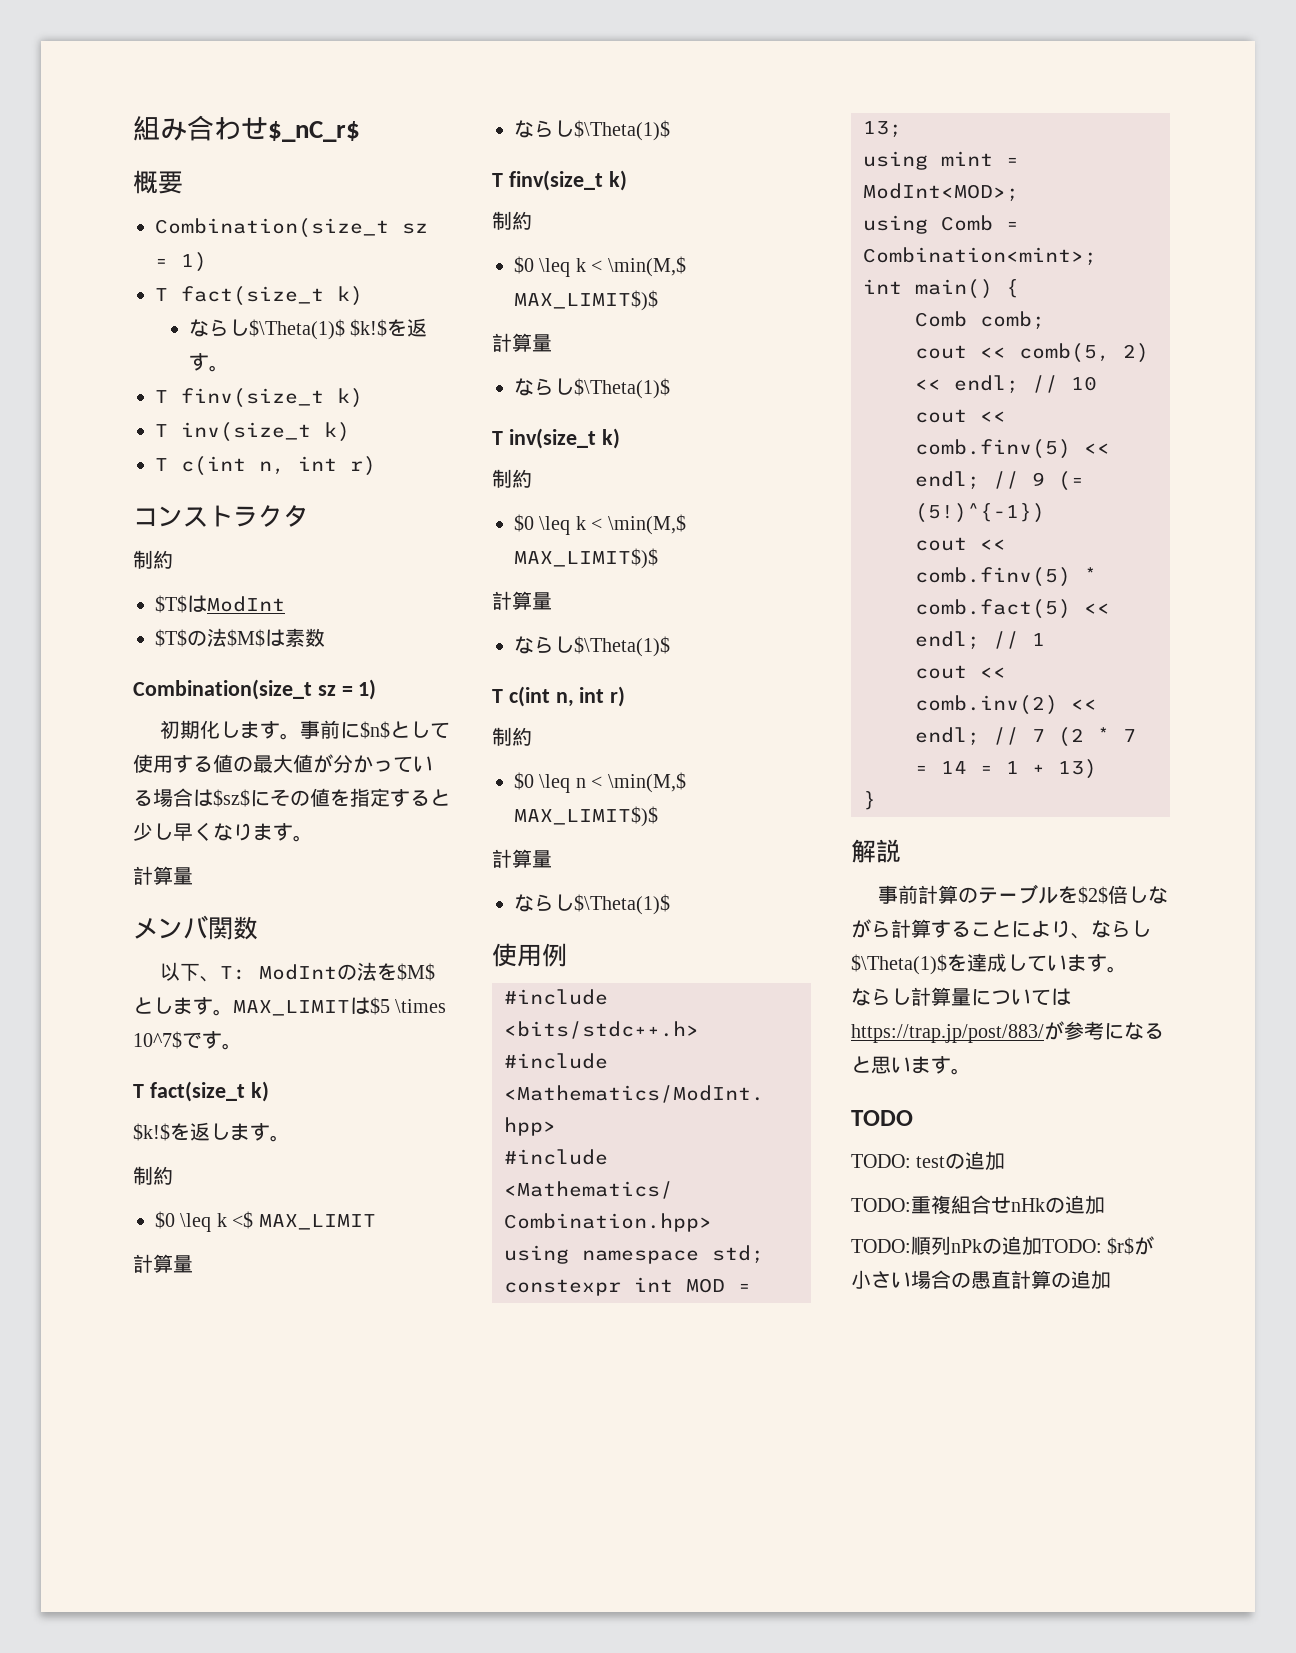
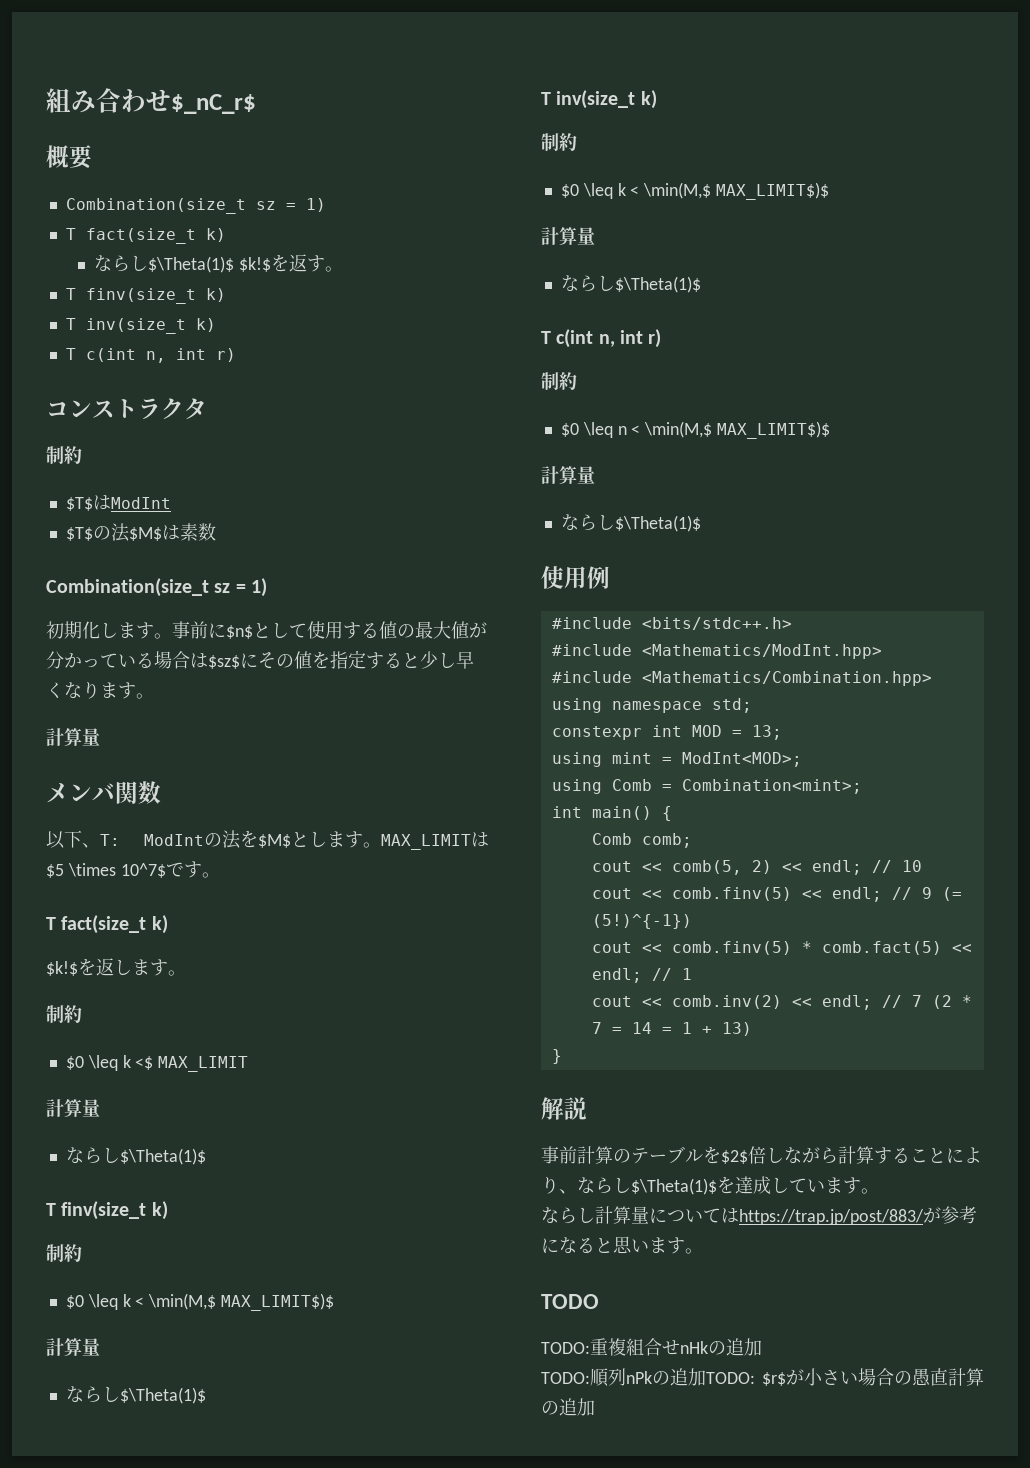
- TODO: testの追加

